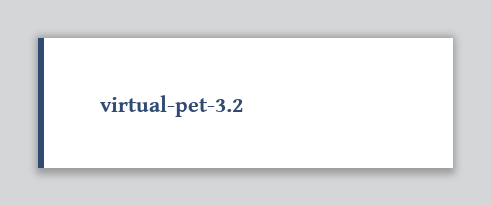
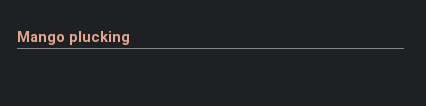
- virtual-pet-3.2
+ Mango plucking

